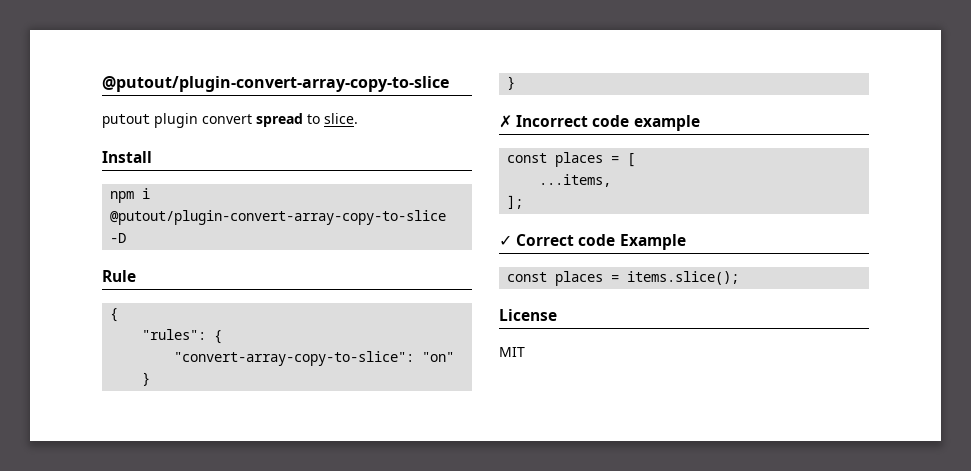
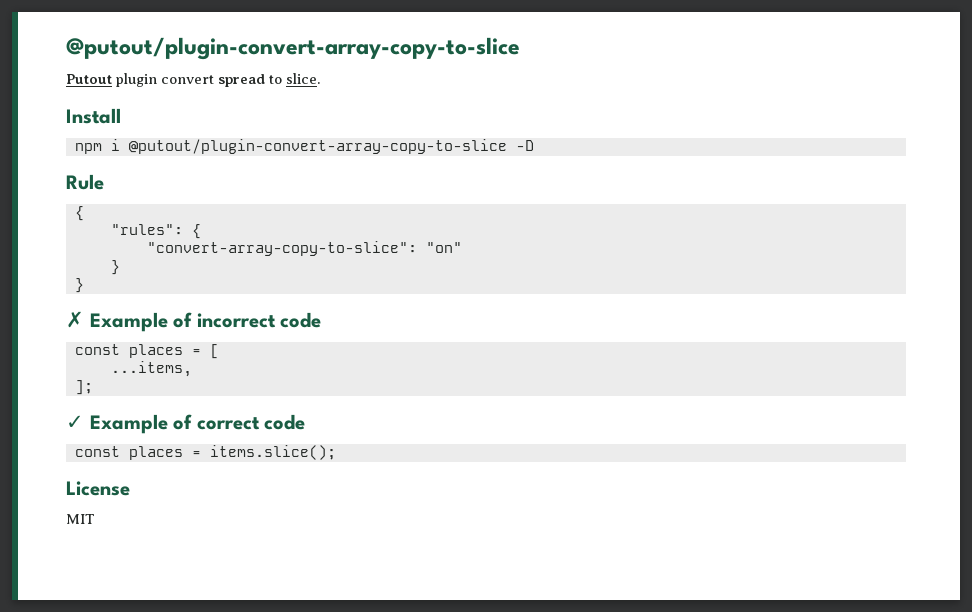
- putout plugin convert spread to slice.
+ Putout plugin convert spread to slice.
- ✗ Incorrect code example
+ ✗ Example of incorrect code
- ✓ Correct code Example
+ ✓ Example of correct code

